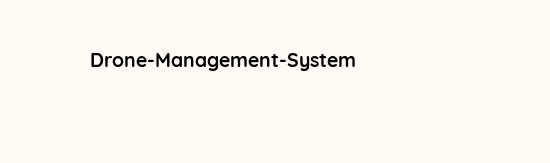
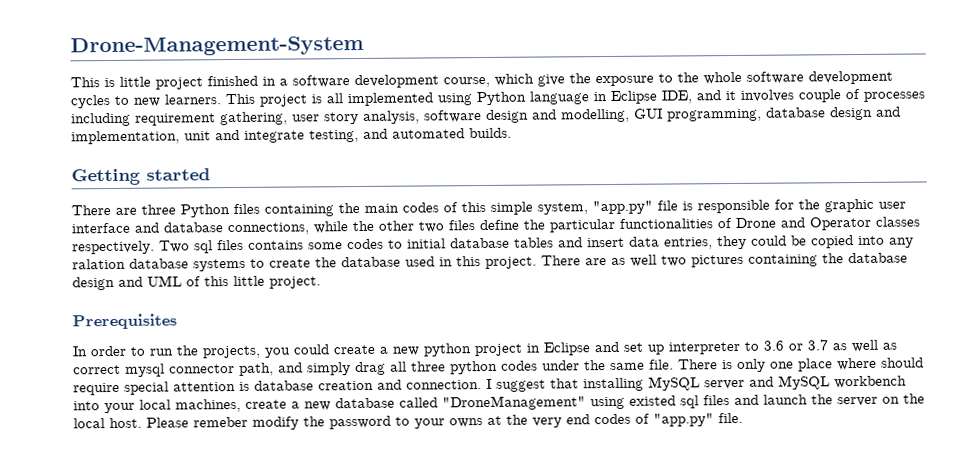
+ This is little project finished in a software development course, which give the exposure to the whole software development cycles to new learners. This project is all implemented using Python language in Eclipse IDE, and it involves couple of processes including requirement gathering, user story analysis, software design and modelling, GUI programming, database design and implementation, unit and integrate testing, and automated builds.
+ Getting started
+ There are three Python files containing the main codes of this simple system, "app.py" file is responsible for the graphic user interface and database connections, while the other two files define the particular functionalities of Drone and Operator classes respectively. Two sql files contains some codes to initial database tables and insert data entries, they could be copied into any ralation database systems to create the database used in this project. There are as well two pictures containing the database design and UML of this little project.
+ Prerequisites
+ In order to run the projects, you could create a new python project in Eclipse and set up interpreter to 3.6 or 3.7 as well as correct mysql connector path, and simply drag all three python codes under the same file. There is only one place where should require special attention is database creation and connection. I suggest that installing MySQL server and MySQL workbench into your local machines, create a new database called "DroneManagement" using existed sql files and launch the server on the local host. Please remeber modify the password to your owns at the very end codes of "app.py" file.

